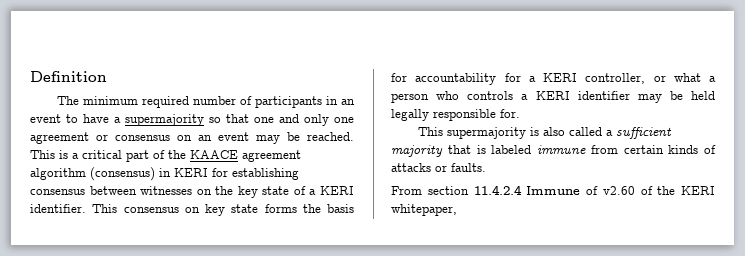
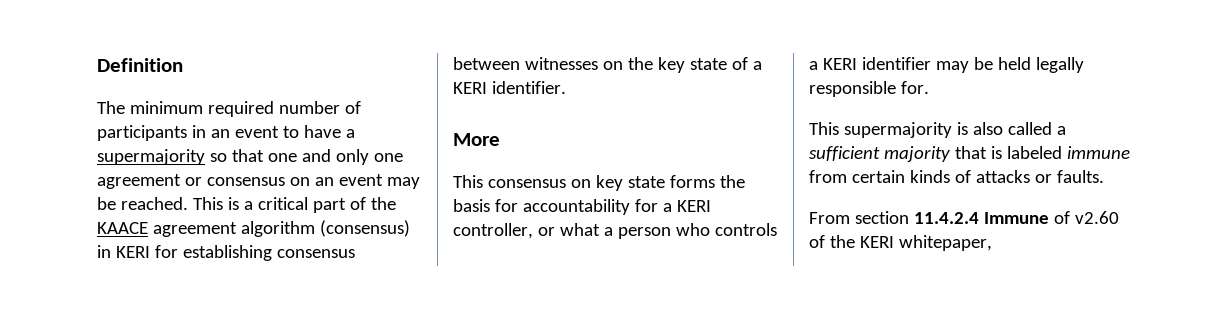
- This is a critical part of the KAACE agreement algorithm (consensus) in KERI for establishing consensus between witnesses on the key state of a KERI identifier. This consensus on key state forms the basis for accountability for a KERI controller, or what a person who controls a KERI identifier may be held legally responsible for.
+ This is a critical part of the KAACE agreement algorithm (consensus) in KERI for establishing consensus between witnesses on the key state of a KERI identifier.
+ More
+ This consensus on key state forms the basis for accountability for a KERI controller, or what a person who controls a KERI identifier may be held legally responsible for.

